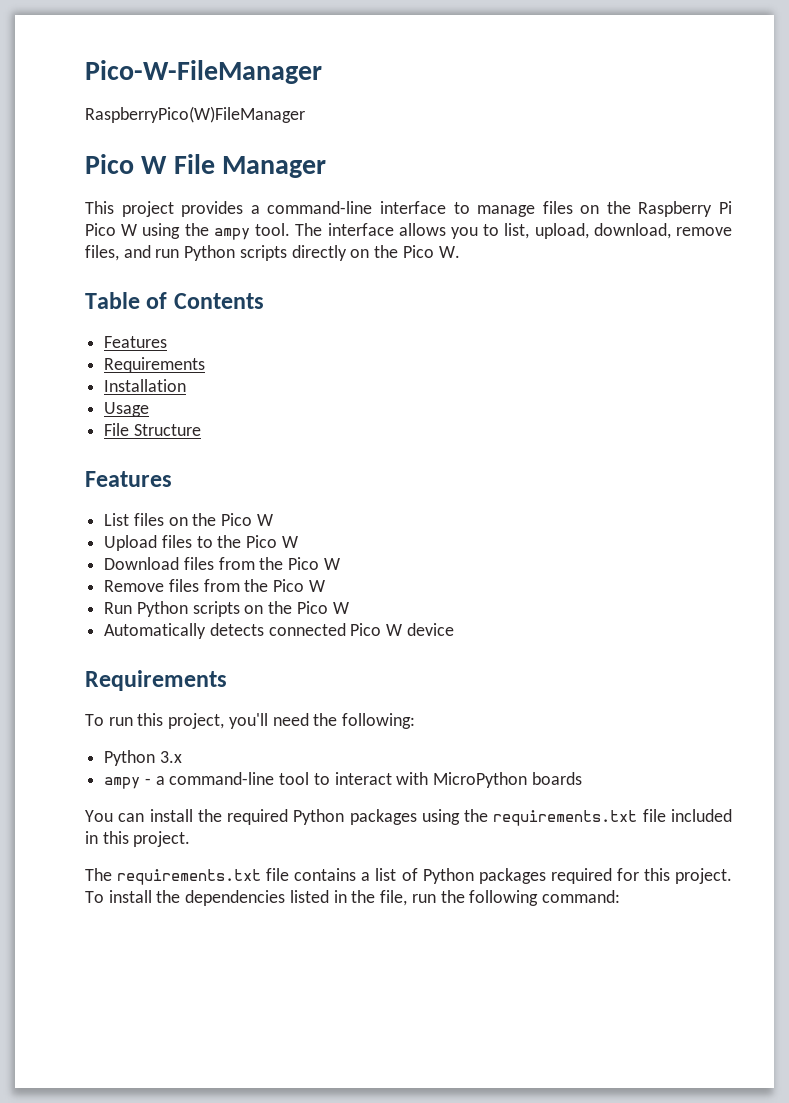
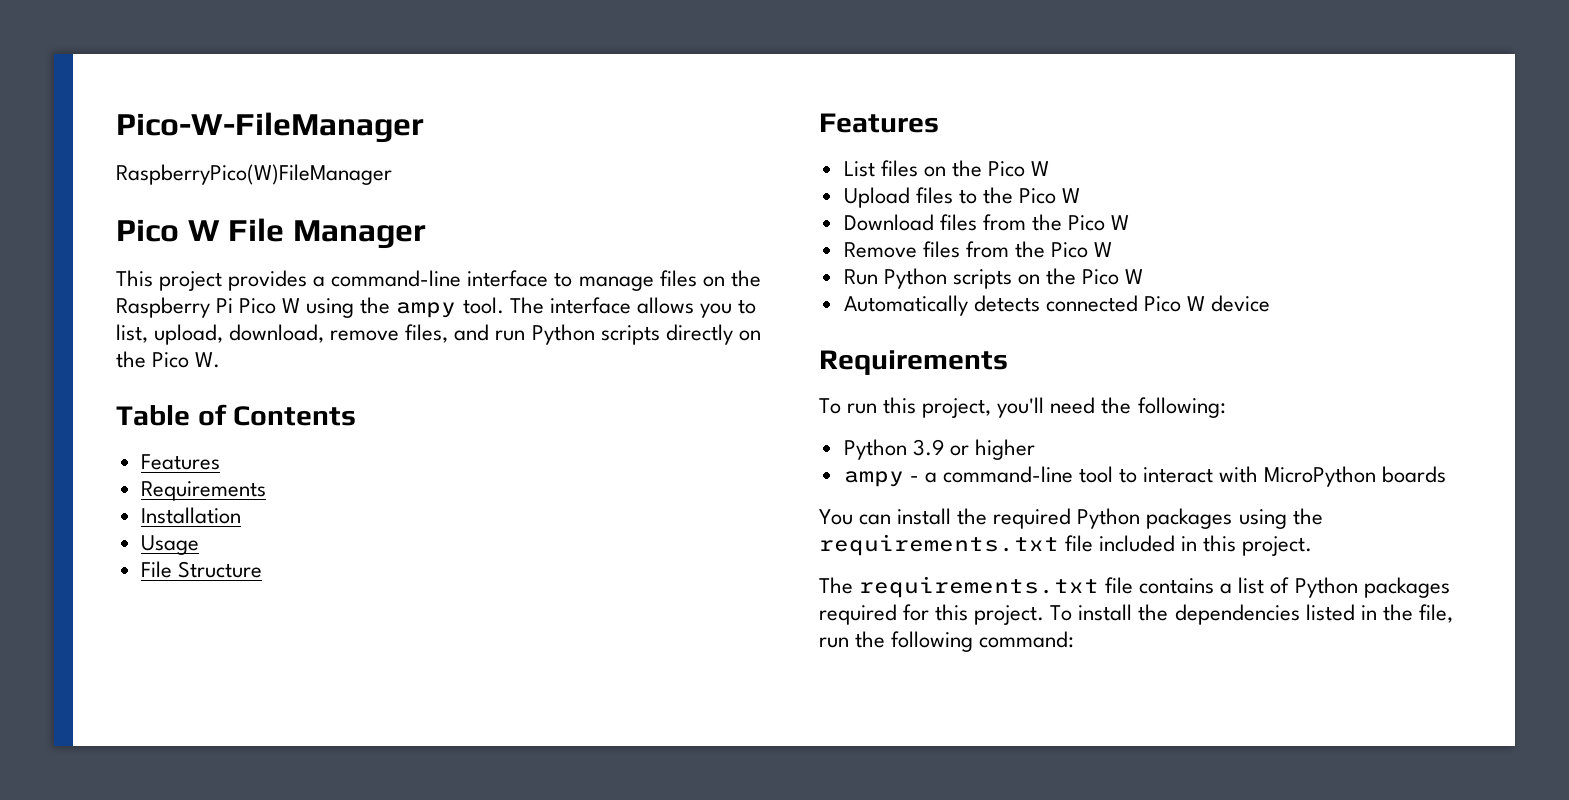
- Python 3.x
+ Python 3.9 or higher

